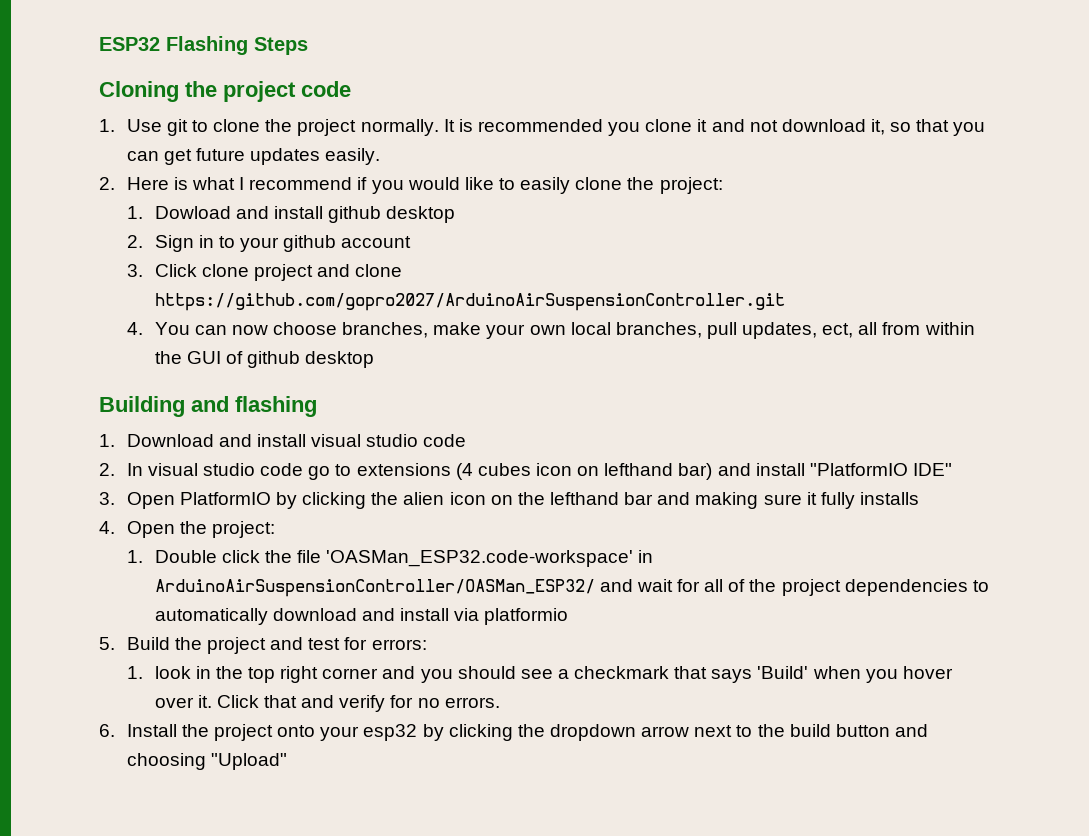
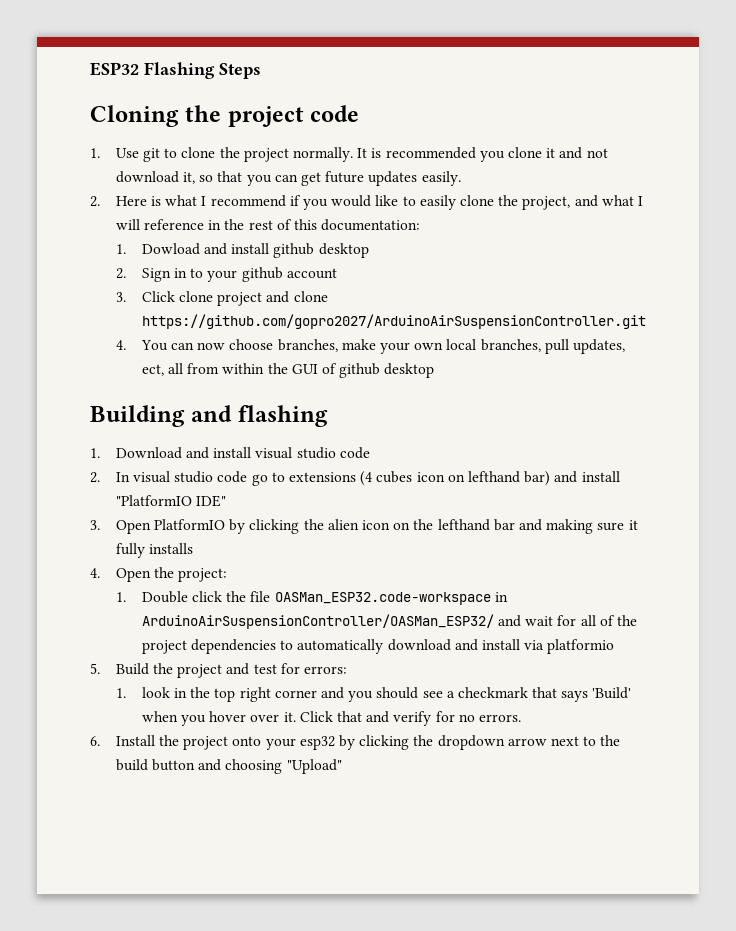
- 2. Here is what I recommend if you would like to easily clone the project:
+ 2. Here is what I recommend if you would like to easily clone the project, and what I will reference in the rest of this documentation:
- 1. Double click the file 'OASMan_ESP32.code-workspace' in ArduinoAirSuspensionController/OASMan_ESP32/ and wait for all of the project dependencies to automatically download and install via platformio
+ 1. Double click the file OASMan_ESP32.code-workspace in ArduinoAirSuspensionController/OASMan_ESP32/ and wait for all of the project dependencies to automatically download and install via platformio

